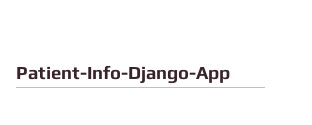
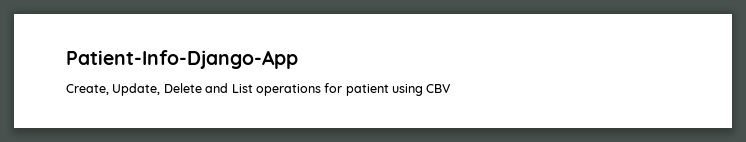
+ Create, Update, Delete and List operations for patient using CBV

